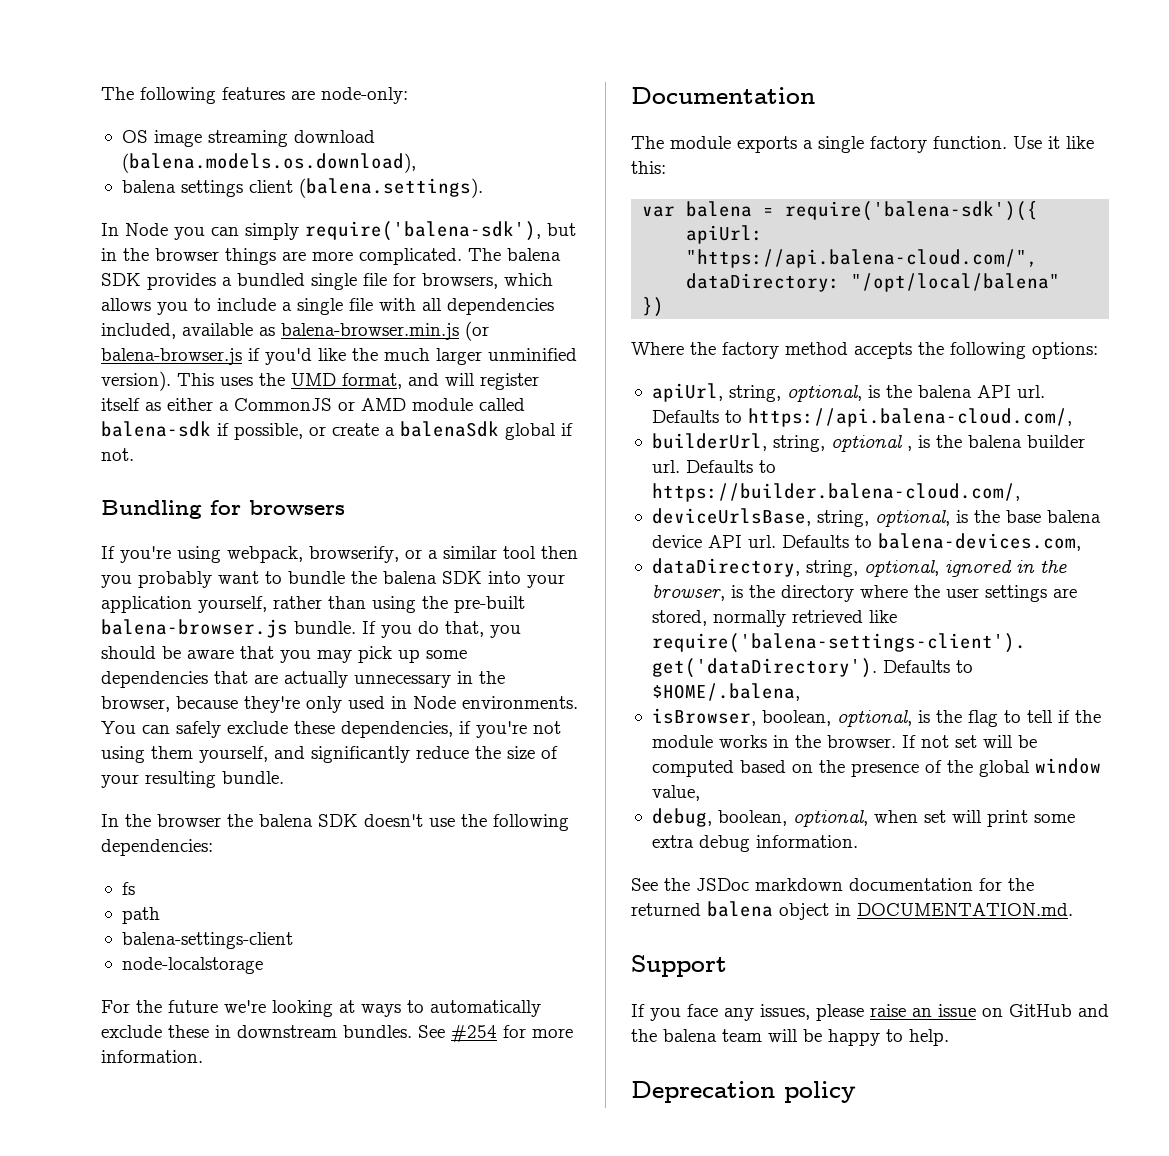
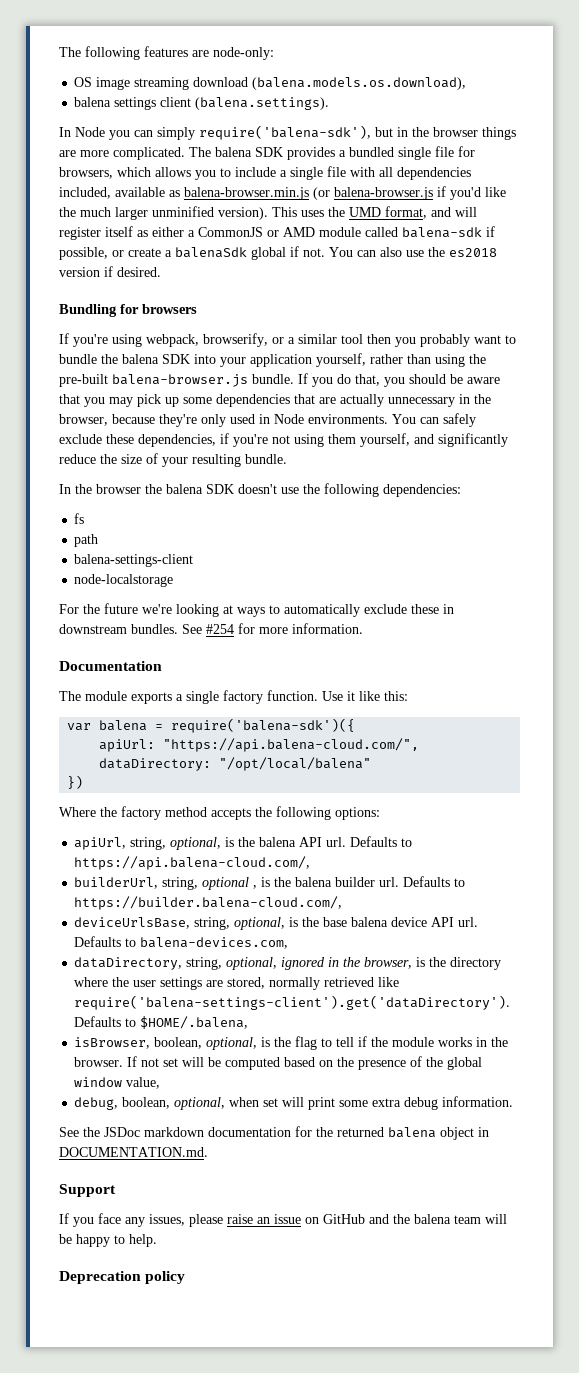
+ You can also use the es2018 version if desired.

